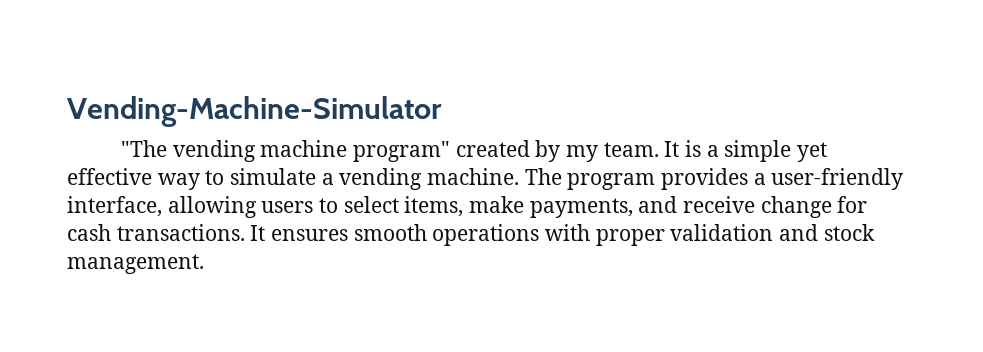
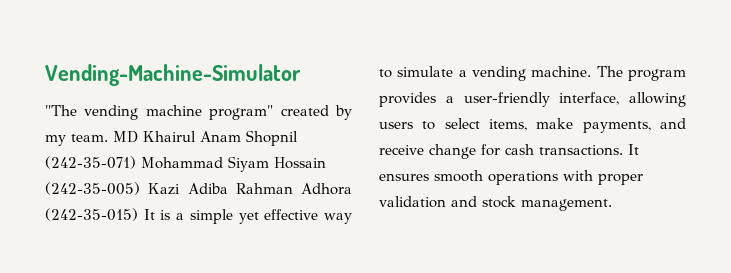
- It is a simple yet effective way to simulate a vending machine.
+ MD Khairul Anam Shopnil (242-35-071) Mohammad Siyam Hossain (242-35-005) Kazi Adiba Rahman Adhora (242-35-015) It is a simple yet effective way to simulate a vending machine.

